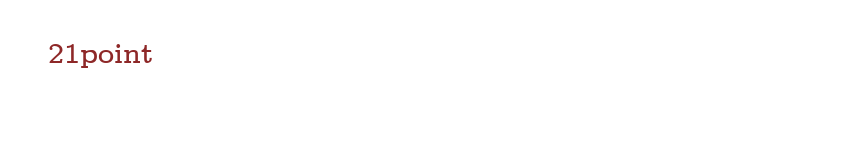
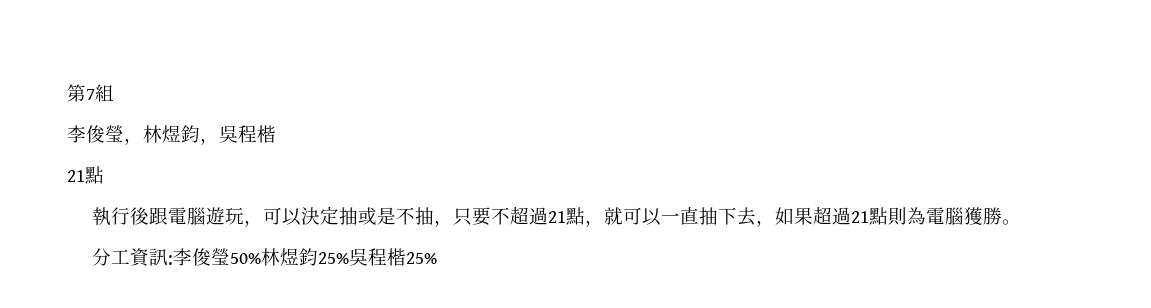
- 21point
+ 第7組
+ 李俊瑩，林煜鈞，吳程楷
+ 21點
+ 執行後跟電腦遊玩，可以決定抽或是不抽，只要不超過21點，就可以一直抽下去，如果超過21點則為電腦獲勝。
+ 分工資訊:李俊瑩50%林煜鈞25%吳程楷25%

